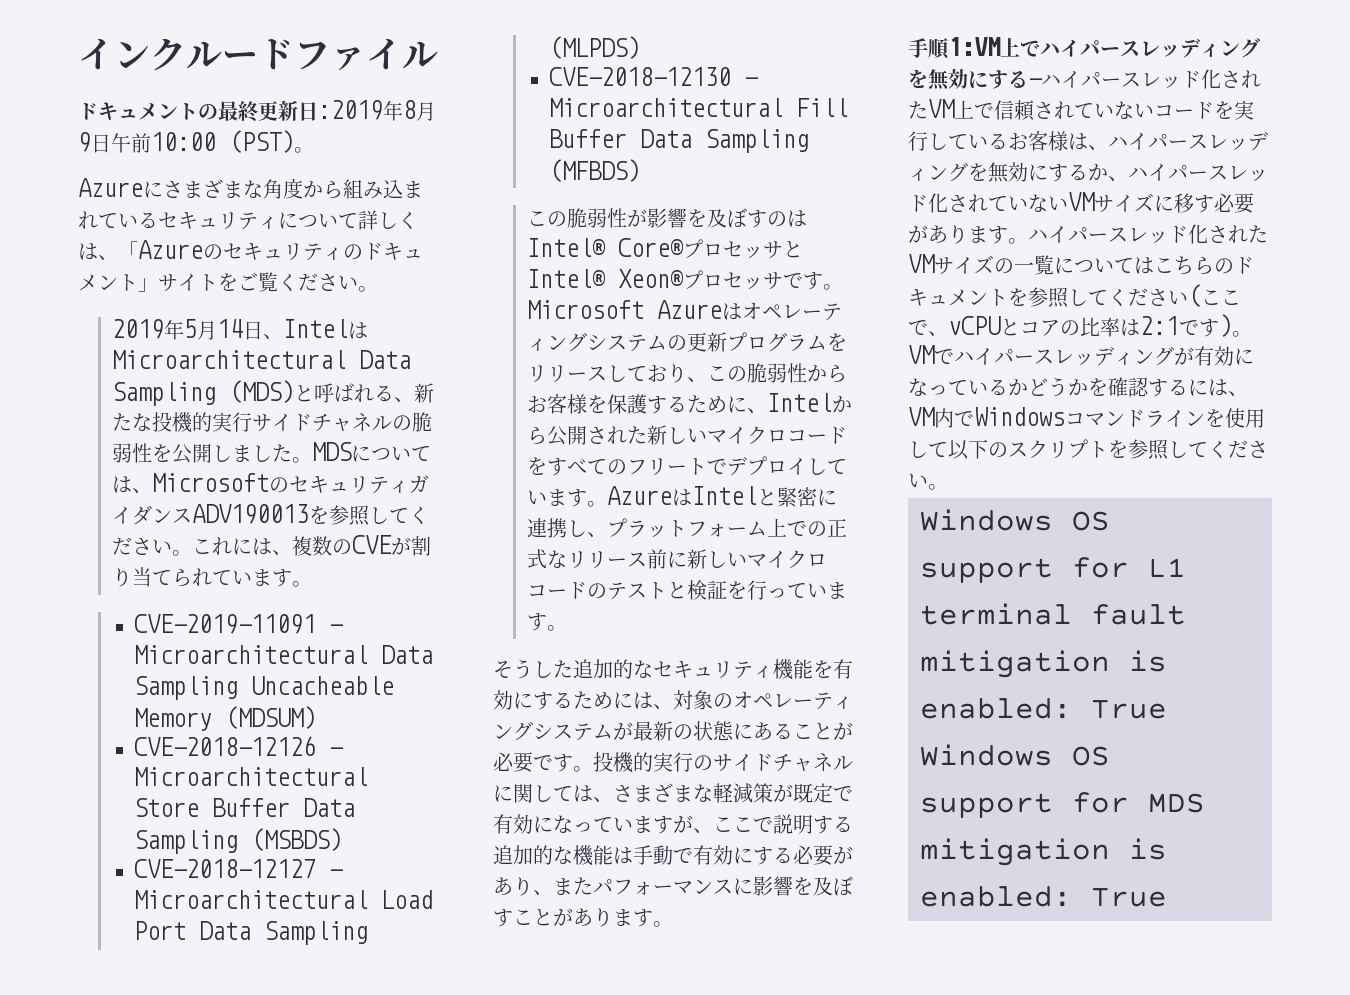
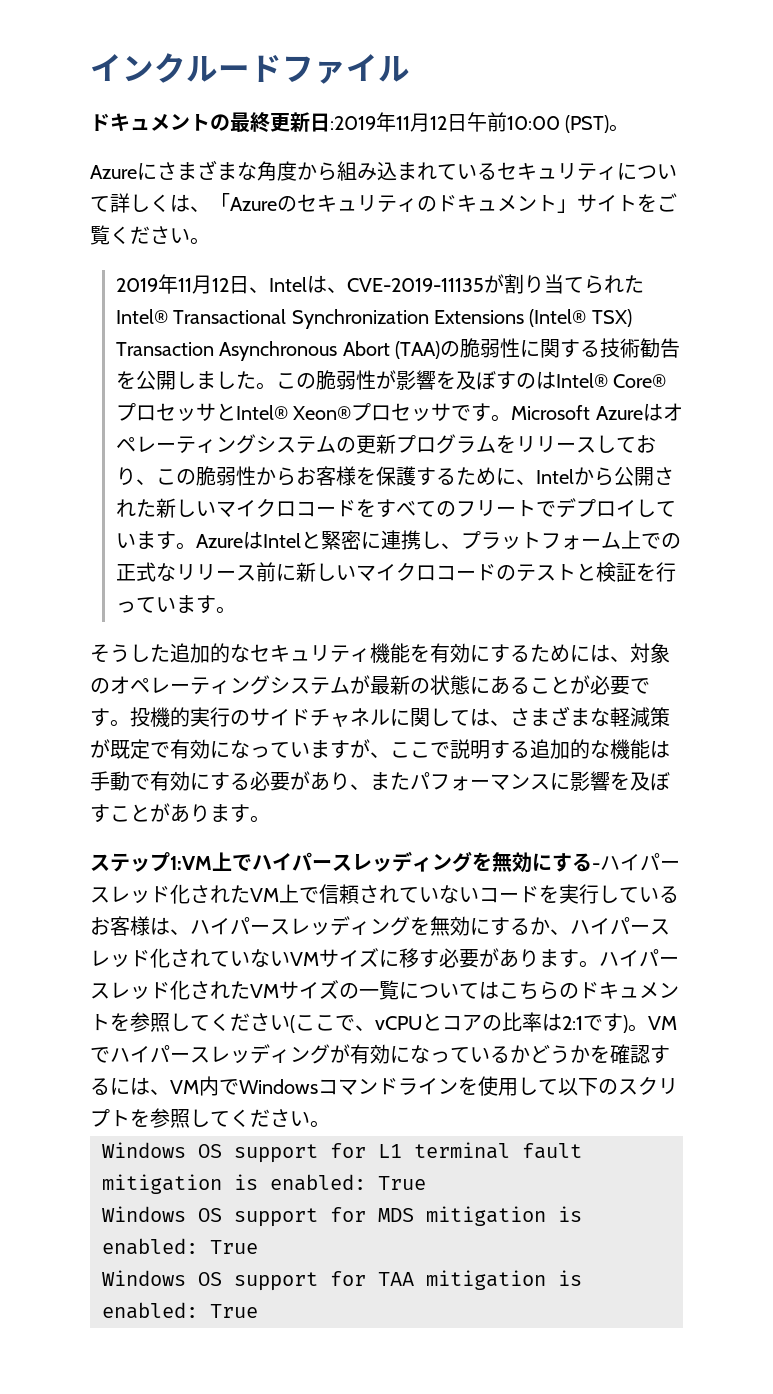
- ドキュメントの最終更新日:2019年8月9日午前10:00 (PST)。
+ ドキュメントの最終更新日:2019年11月12日午前10:00 (PST)。
- 2019年5月14日、IntelはMicroarchitectural Data Sampling (MDS)と呼ばれる、新たな投機的実行サイドチャネルの脆弱性を公開しました。MDSについては、MicrosoftのセキュリティガイダンスADV190013を参照してください。これには、複数のCVEが割り当てられています。
- CVE-2019-11091 - Microarchitectural Data Sampling Uncacheable Memory (MDSUM)
- CVE-2018-12126 - Microarchitectural Store Buffer Data Sampling (MSBDS)
- CVE-2018-12127 - Microarchitectural Load Port Data Sampling (MLPDS)
- CVE-2018-12130 - Microarchitectural Fill Buffer Data Sampling (MFBDS)
- この脆弱性が影響を及ぼすのはIntel® Core®プロセッサとIntel® Xeon®プロセッサです。
+ 2019年11月12日、Intelは、CVE-2019-11135が割り当てられたIntel® Transactional Synchronization Extensions (Intel® TSX) Transaction Asynchronous Abort (TAA)の脆弱性に関する技術勧告を公開しました。この脆弱性が影響を及ぼすのはIntel® Core®プロセッサとIntel® Xeon®プロセッサです。
- 手順1:VM上でハイパースレッディングを無効にする-ハイパースレッド化されたVM上で信頼されていないコードを実行しているお客様は、ハイパースレッディングを無効にするか、ハイパースレッド化されていないVMサイズに移す必要があります。
+ ステップ1:VM上でハイパースレッディングを無効にする-ハイパースレッド化されたVM上で信頼されていないコードを実行しているお客様は、ハイパースレッディングを無効にするか、ハイパースレッド化されていないVMサイズに移す必要があります。
+ Windows OS support for TAA mitigation is enabled: True

